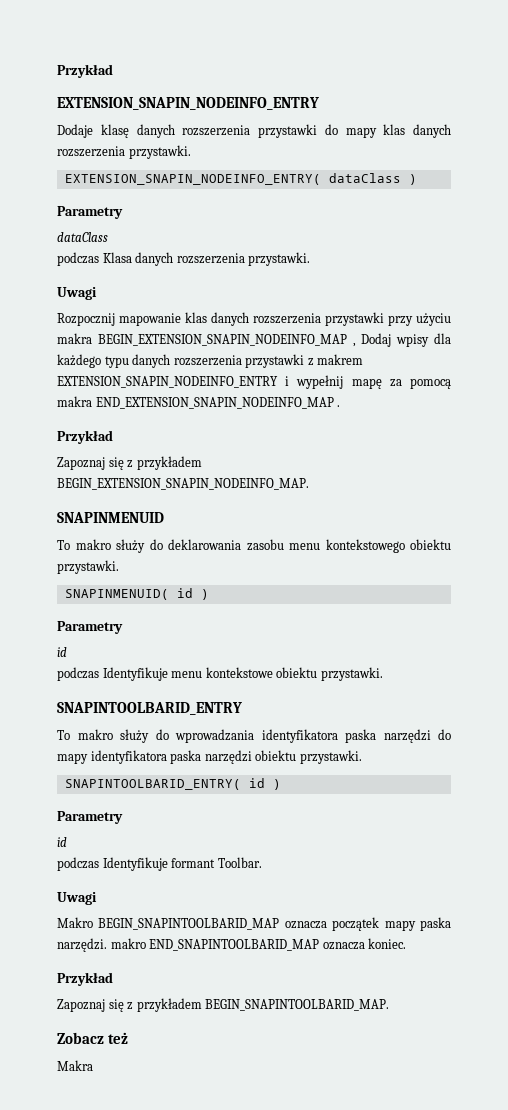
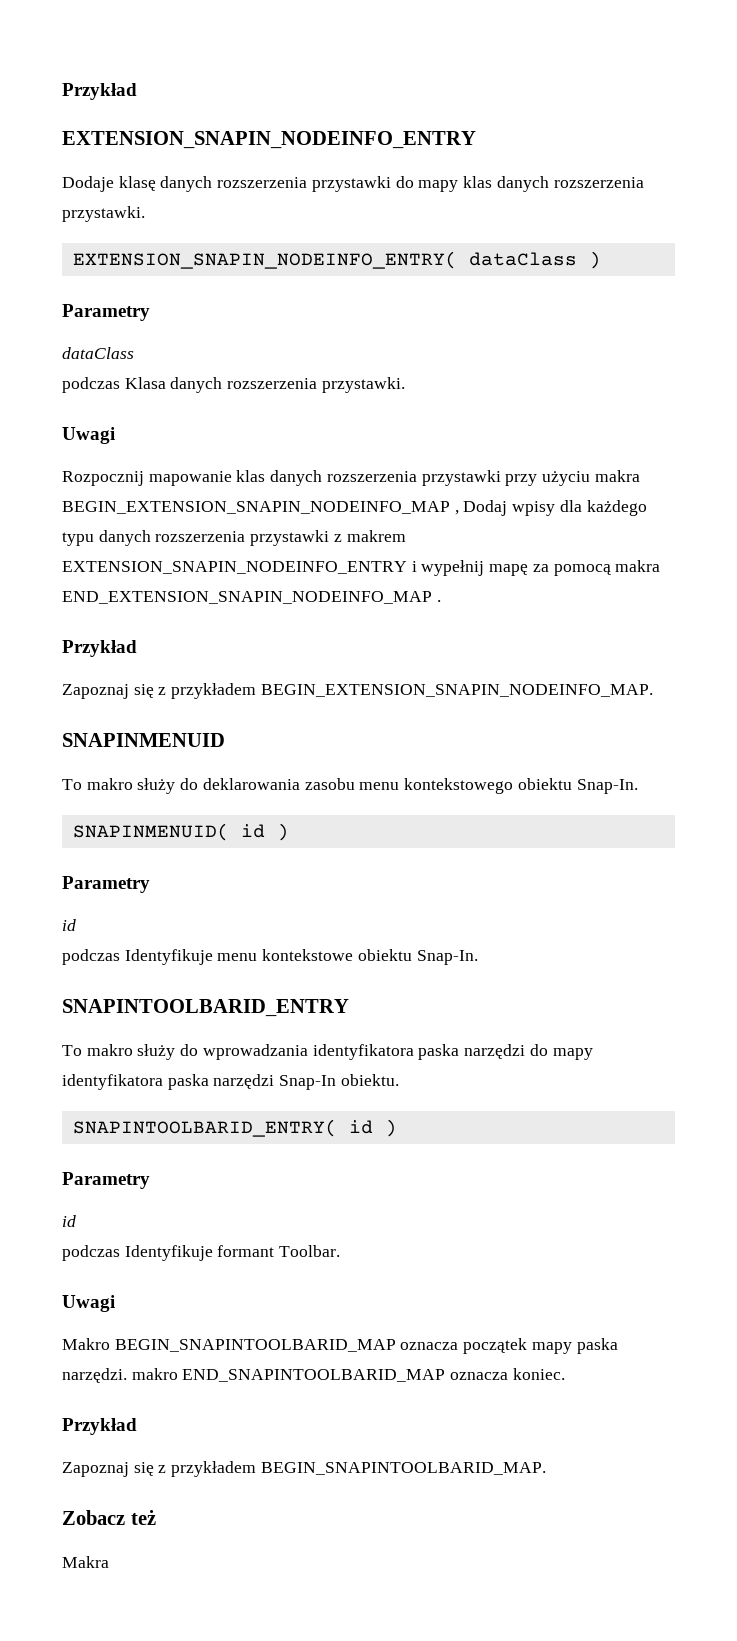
- To makro służy do deklarowania zasobu menu kontekstowego obiektu przystawki.
+ To makro służy do deklarowania zasobu menu kontekstowego obiektu Snap-In.
- podczas Identyfikuje menu kontekstowe obiektu przystawki.
+ podczas Identyfikuje menu kontekstowe obiektu Snap-In.
- To makro służy do wprowadzania identyfikatora paska narzędzi do mapy identyfikatora paska narzędzi obiektu przystawki.
+ To makro służy do wprowadzania identyfikatora paska narzędzi do mapy identyfikatora paska narzędzi Snap-In obiektu.

